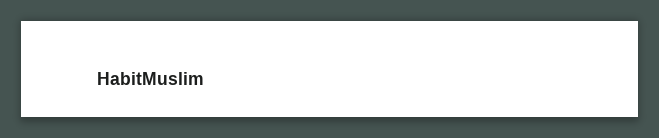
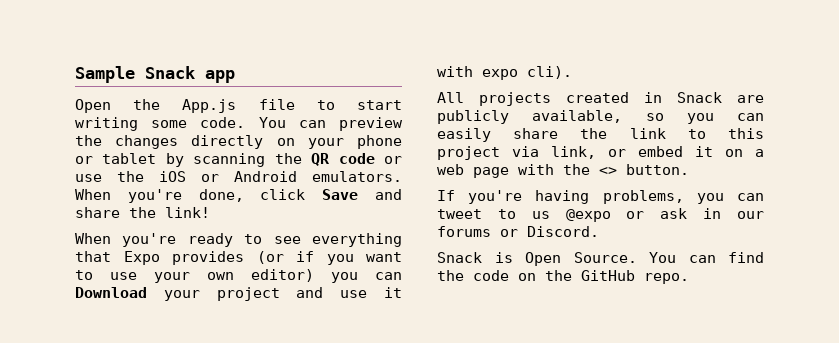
- HabitMuslim
+ Sample Snack app
+ Open the App.js file to start writing some code. You can preview the changes directly on your phone or tablet by scanning the QR code or use the iOS or Android emulators. When you're done, click Save and share the link!
+ When you're ready to see everything that Expo provides (or if you want to use your own editor) you can Download your project and use it with expo cli).
+ All projects created in Snack are publicly available, so you can easily share the link to this project via link, or embed it on a web page with the <> button.
+ If you're having problems, you can tweet to us @expo or ask in our forums or Discord.
+ Snack is Open Source. You can find the code on the GitHub repo.

